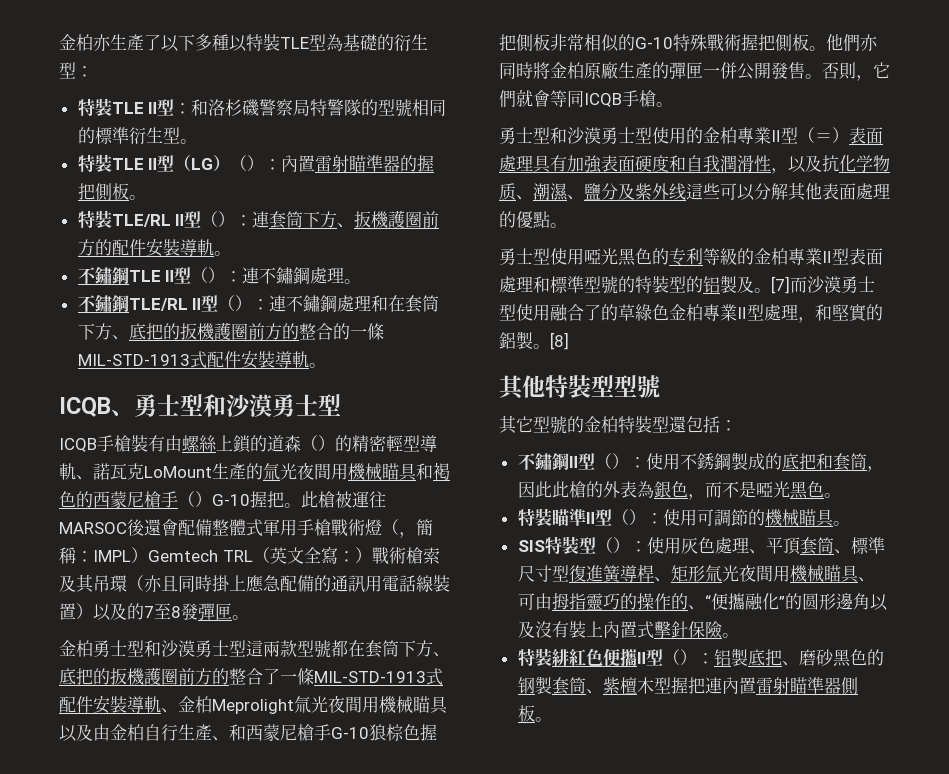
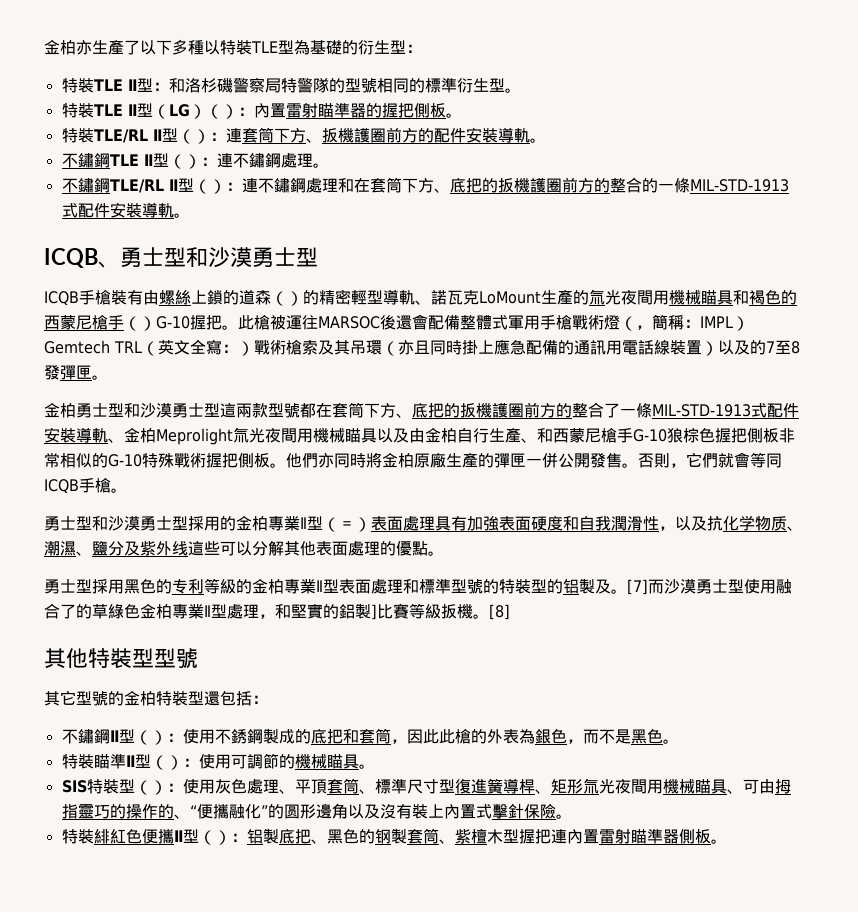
- 勇士型和沙漠勇士型使用的金柏專業Ⅱ型（＝）表面處理具有加強表面硬度和自我潤滑性，以及抗化学物质、潮濕、鹽分及紫外线這些可以分解其他表面處理的優點。
+ 勇士型和沙漠勇士型採用的金柏專業Ⅱ型（＝）表面處理具有加強表面硬度和自我潤滑性，以及抗化学物质、潮濕、鹽分及紫外线這些可以分解其他表面處理的優點。
- 勇士型使用啞光黑色的专利等級的金柏專業Ⅱ型表面處理和標準型號的特裝型的铝製及。
+ 勇士型採用黑色的专利等級的金柏專業Ⅱ型表面處理和標準型號的特裝型的铝製及。
- [7]而沙漠勇士型使用融合了的草綠色金柏專業Ⅱ型處理，和堅實的鋁製。
+ [7]而沙漠勇士型使用融合了的草綠色金柏專業Ⅱ型處理，和堅實的鋁製]比賽等級扳機。
- 不鏽鋼Ⅱ型（）：使用不銹鋼製成的底把和套筒，因此此槍的外表為銀色，而不是啞光黑色。
+ 不鏽鋼Ⅱ型（）：使用不銹鋼製成的底把和套筒，因此此槍的外表為銀色，而不是黑色。
- 特裝緋紅色便攜Ⅱ型（）：铝製底把、磨砂黑色的钢製套筒、紫檀木型握把連內置雷射瞄準器側板。
+ 特裝緋紅色便攜Ⅱ型（）：铝製底把、黑色的钢製套筒、紫檀木型握把連內置雷射瞄準器側板。

